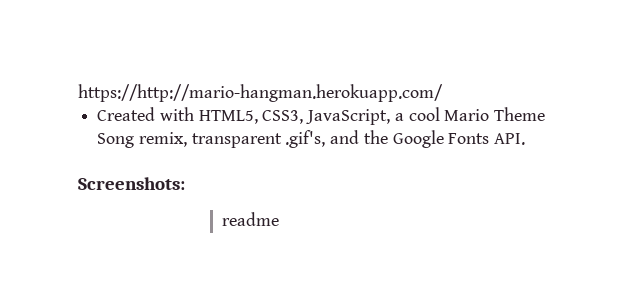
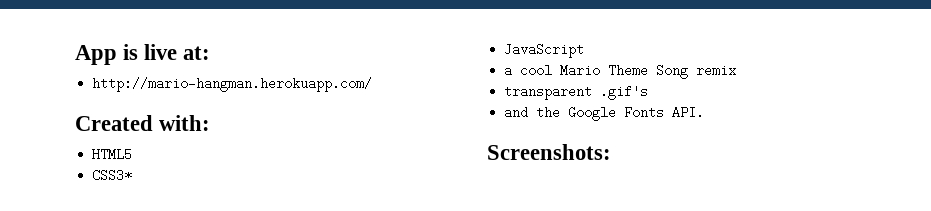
- https://http://mario-hangman.herokuapp.com/
- Created with HTML5, CSS3, JavaScript, a cool Mario Theme Song remix, transparent .gif's, and the Google Fonts API.
+ App is live at:
+ http://mario-hangman.herokuapp.com/
+ Created with:
+ HTML5
+ CSS3*
+ JavaScript
+ a cool Mario Theme Song remix
+ transparent .gif's
+ and the Google Fonts API.
- readme

